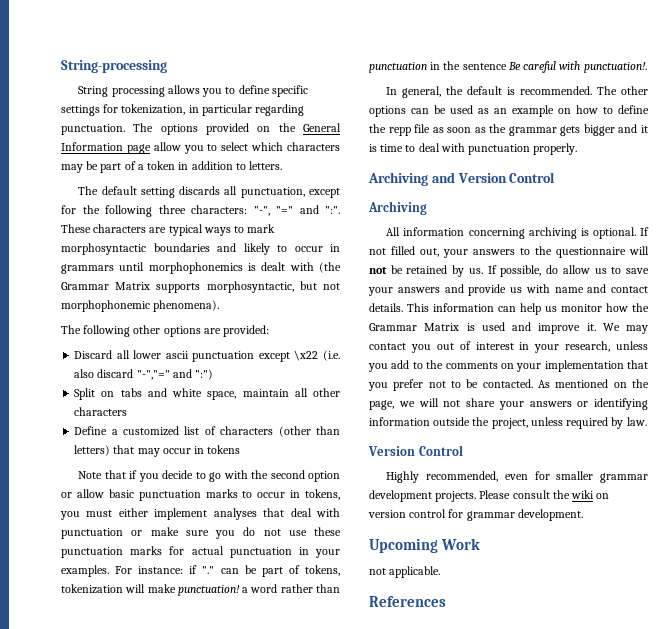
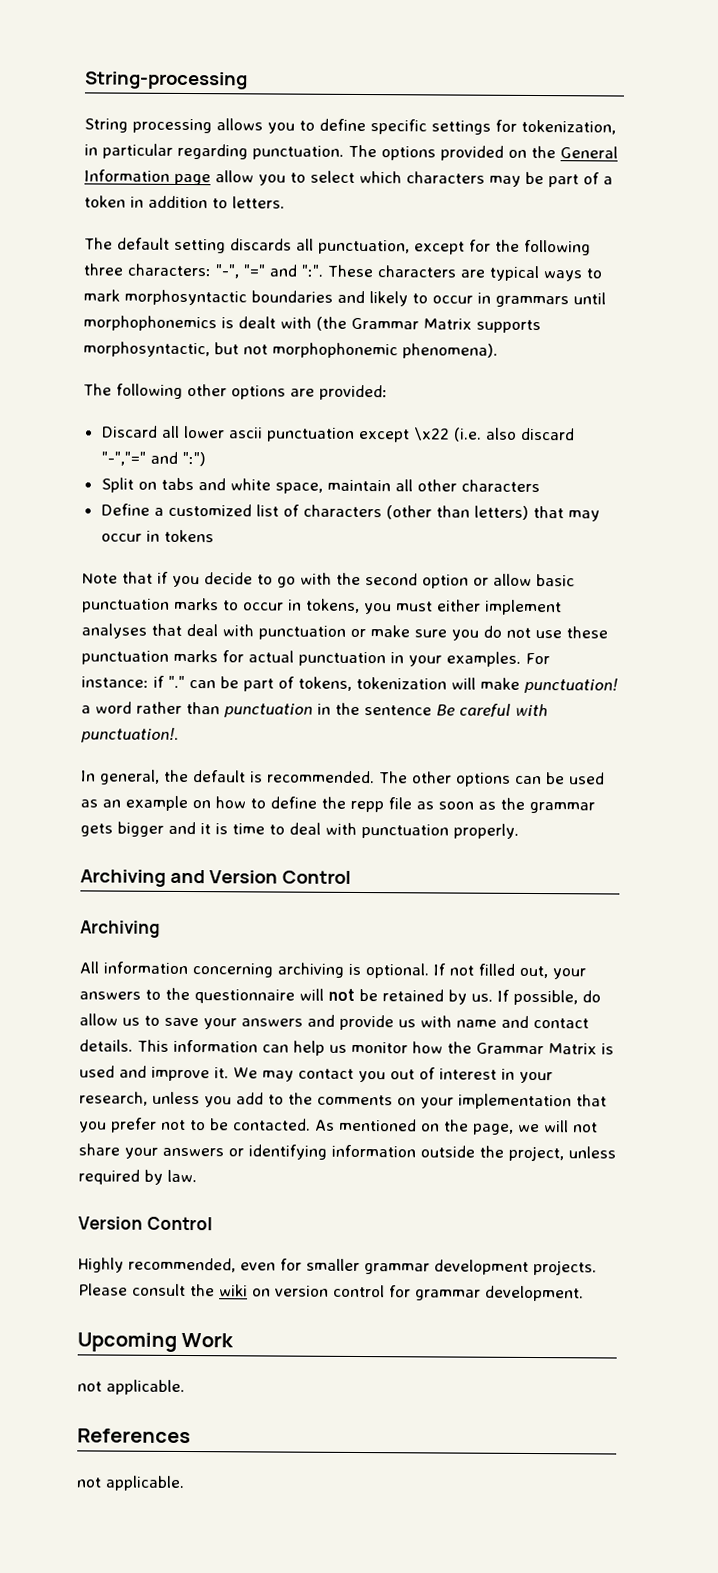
  References
+ not applicable.

